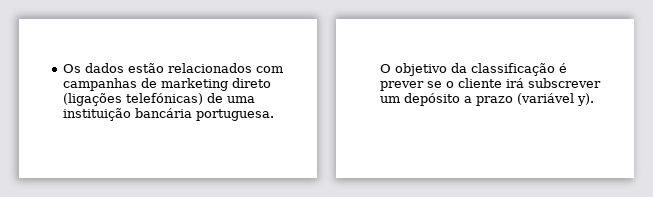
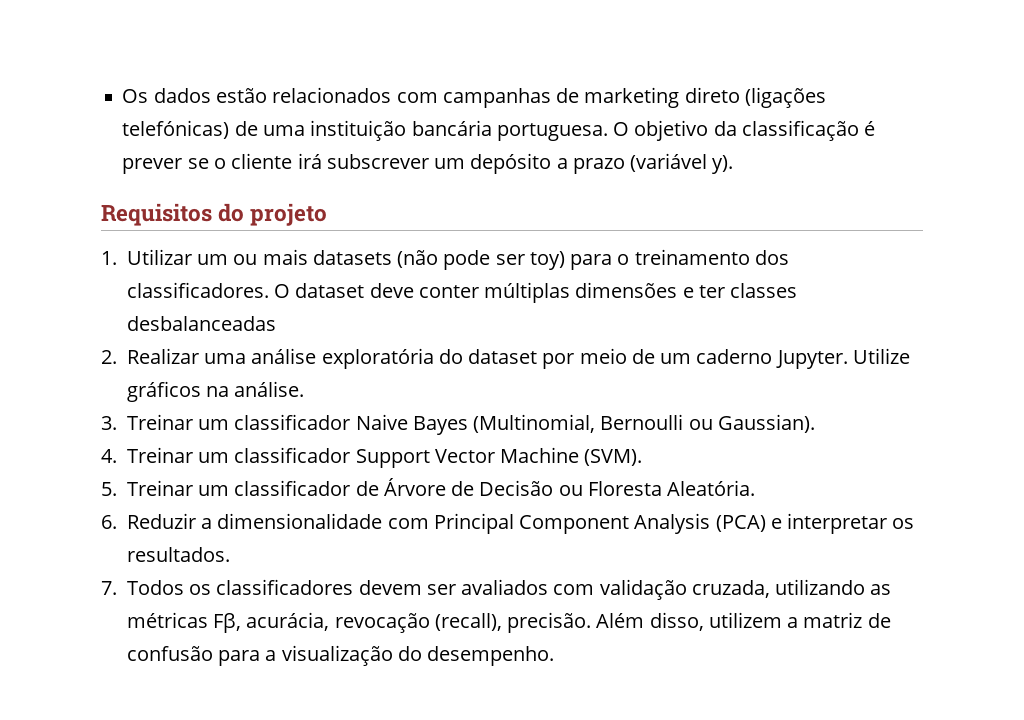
+ Requisitos do projeto
+ 1. Utilizar um ou mais datasets (não pode ser toy) para o treinamento dos classificadores. O dataset deve conter múltiplas dimensões e ter classes desbalanceadas
+ 2. Realizar uma análise exploratória do dataset por meio de um caderno Jupyter. Utilize gráficos na análise.
+ 3. Treinar um classificador Naive Bayes (Multinomial, Bernoulli ou Gaussian).
+ 4. Treinar um classificador Support Vector Machine (SVM).
+ 5. Treinar um classificador de Árvore de Decisão ou Floresta Aleatória.
+ 6. Reduzir a dimensionalidade com Principal Component Analysis (PCA) e interpretar os resultados.
+ 7. Todos os classificadores devem ser avaliados com validação cruzada, utilizando as métricas Fβ, acurácia, revocação (recall), precisão. Além disso, utilizem a matriz de confusão para a visualização do desempenho.

